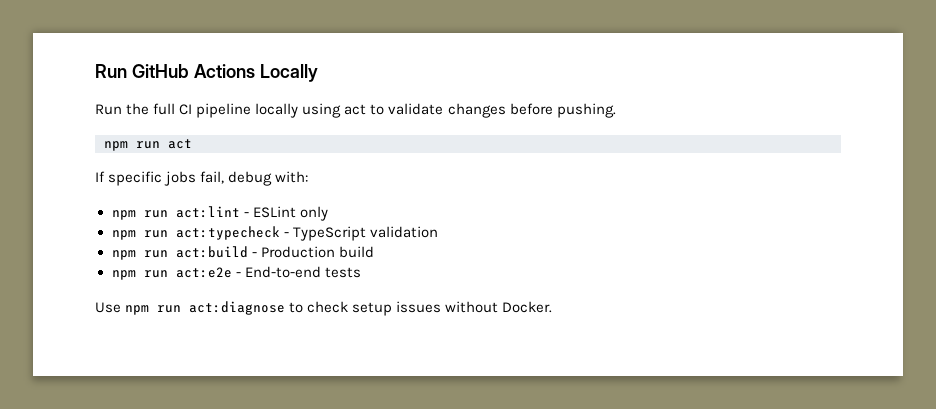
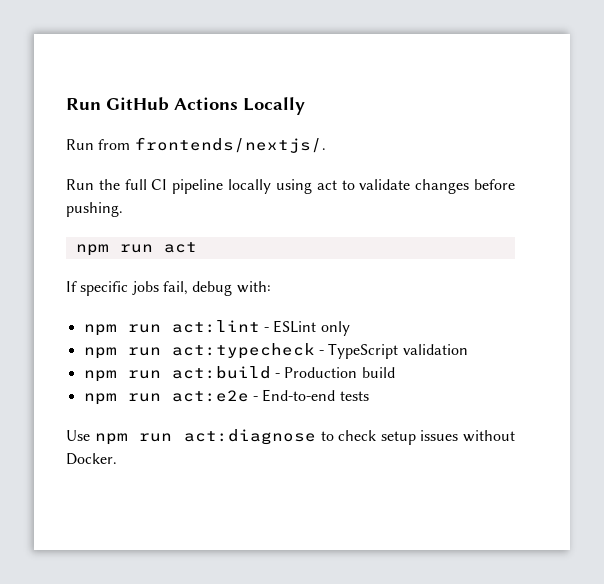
+ Run from frontends/nextjs/.

